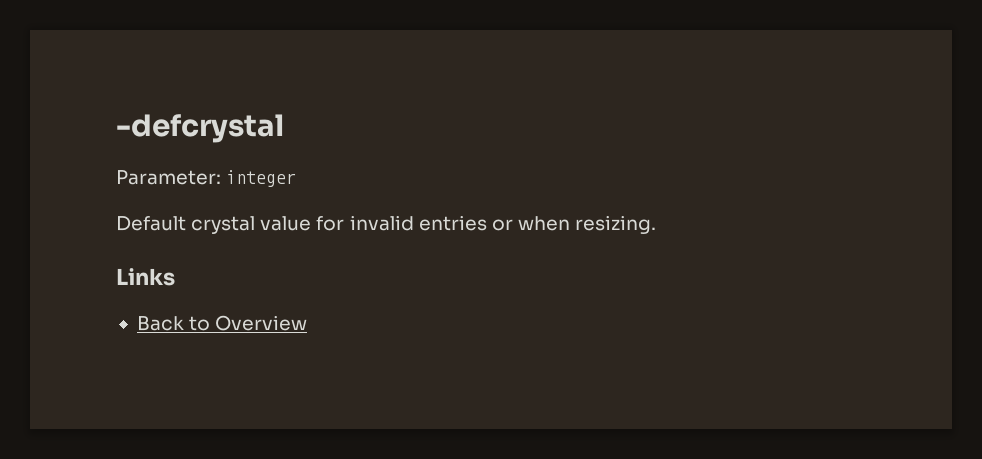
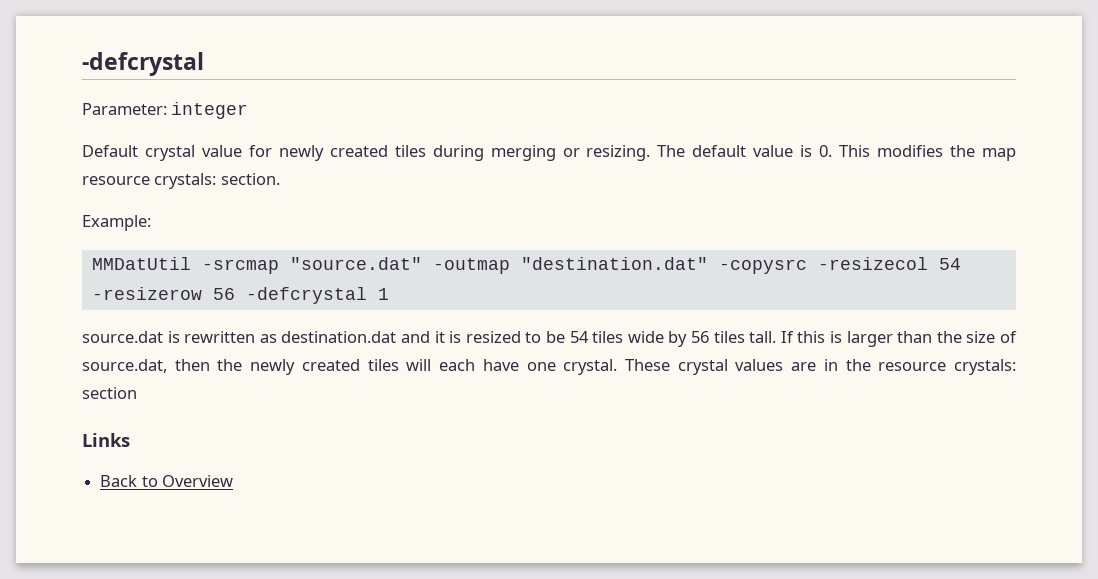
- Default crystal value for invalid entries or when resizing.
+ Default crystal value for newly created tiles during merging or resizing. The default value is 0. This modifies the map resource crystals: section.
+ Example:
+ MMDatUtil -srcmap "source.dat" -outmap "destination.dat" -copysrc -resizecol 54 -resizerow 56 -defcrystal 1
+ source.dat is rewritten as destination.dat and it is resized to be 54 tiles wide by 56 tiles tall. If this is larger than the size of source.dat, then the newly created tiles will each have one crystal. These crystal values are in the resource crystals: section

